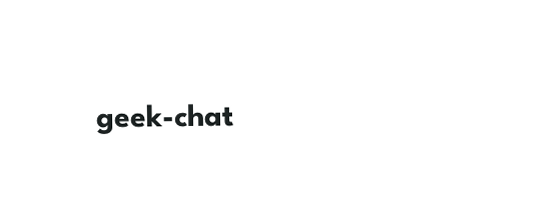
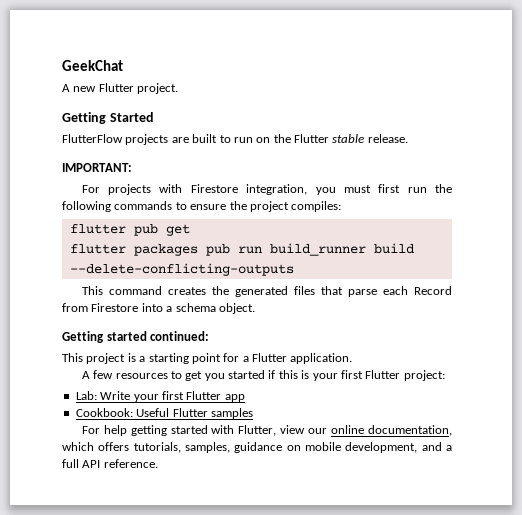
- geek-chat
+ GeekChat
+ A new Flutter project.
+ Getting Started
+ FlutterFlow projects are built to run on the Flutter stable release.
+ IMPORTANT:
+ For projects with Firestore integration, you must first run the following commands to ensure the project compiles:
+ flutter pub get
+ flutter packages pub run build_runner build --delete-conflicting-outputs
+ This command creates the generated files that parse each Record from Firestore into a schema object.
+ Getting started continued:
+ This project is a starting point for a Flutter application.
+ A few resources to get you started if this is your first Flutter project:
+ Lab: Write your first Flutter app
+ Cookbook: Useful Flutter samples
+ For help getting started with Flutter, view our online documentation, which offers tutorials, samples, guidance on mobile development, and a full API reference.

